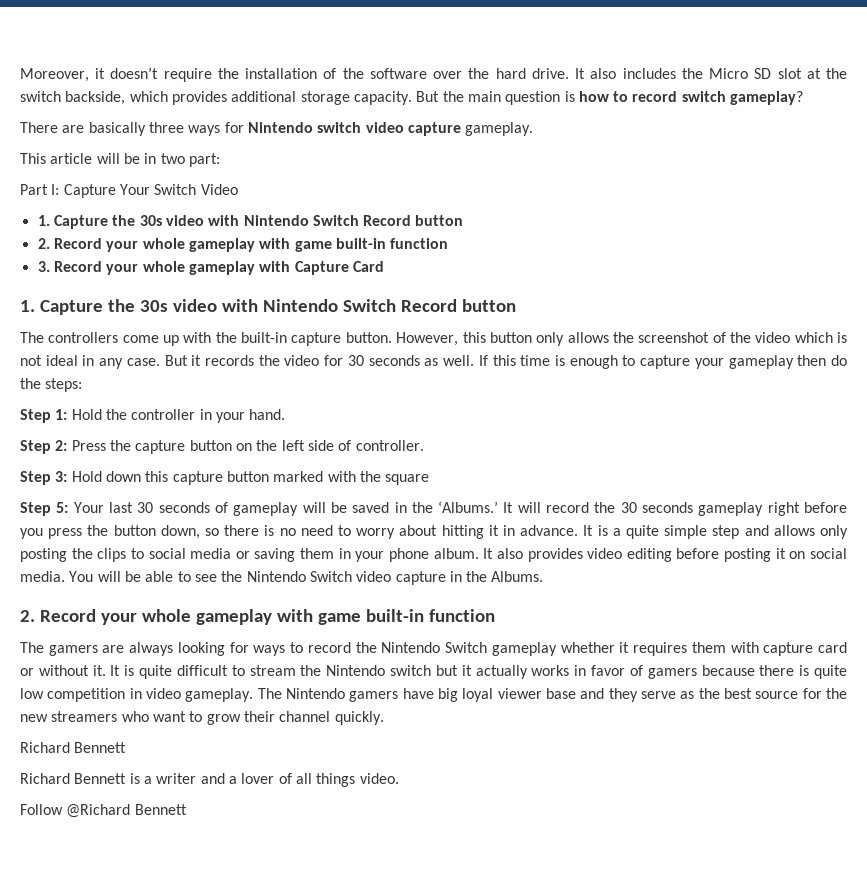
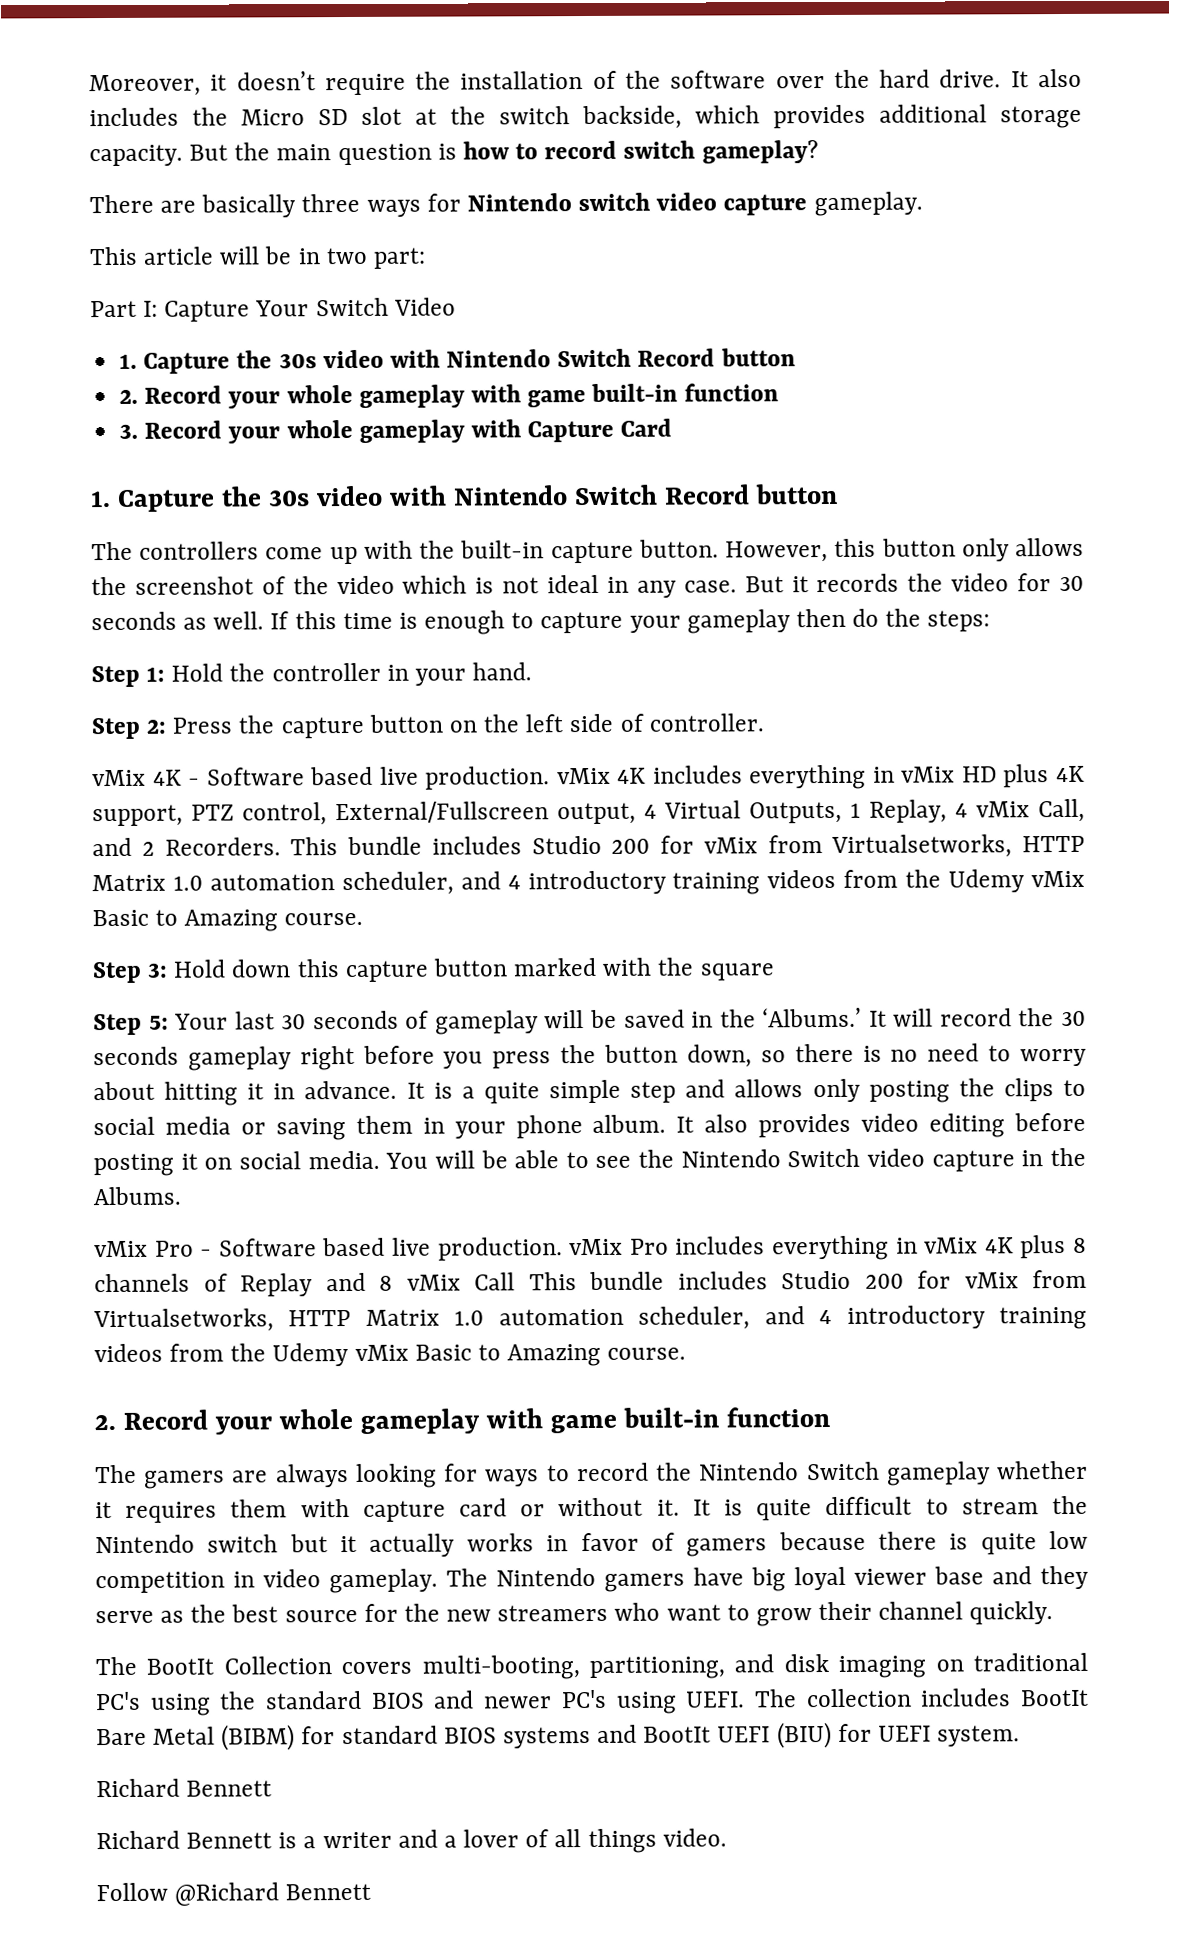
+ vMix 4K - Software based live production. vMix 4K includes everything in vMix HD plus 4K support, PTZ control, External/Fullscreen output, 4 Virtual Outputs, 1 Replay, 4 vMix Call, and 2 Recorders. This bundle includes Studio 200 for vMix from Virtualsetworks, HTTP Matrix 1.0 automation scheduler, and 4 introductory training videos from the Udemy vMix Basic to Amazing course.
+ vMix Pro - Software based live production. vMix Pro includes everything in vMix 4K plus 8 channels of Replay and 8 vMix Call This bundle includes Studio 200 for vMix from Virtualsetworks, HTTP Matrix 1.0 automation scheduler, and 4 introductory training videos from the Udemy vMix Basic to Amazing course.
+ The BootIt Collection covers multi-booting, partitioning, and disk imaging on traditional PC's using the standard BIOS and newer PC's using UEFI. The collection includes BootIt Bare Metal (BIBM) for standard BIOS systems and BootIt UEFI (BIU) for UEFI system.

